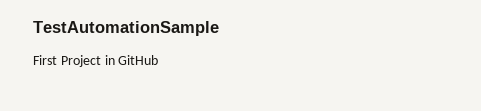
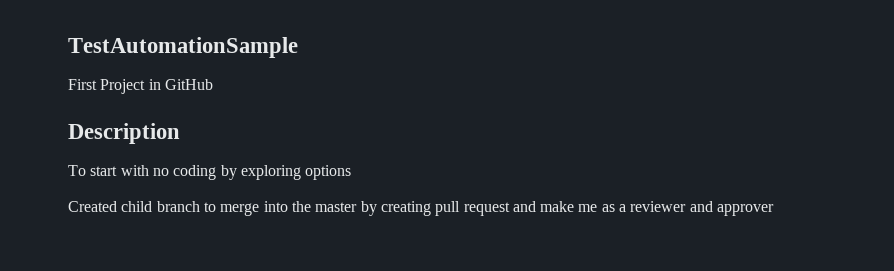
+ Description
+ To start with no coding by exploring options
+ Created child branch to merge into the master by creating pull request and make me as a reviewer and approver

